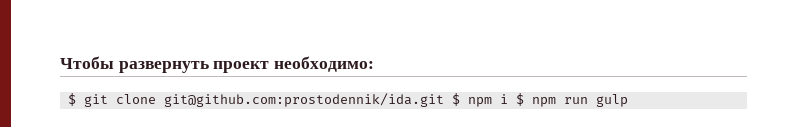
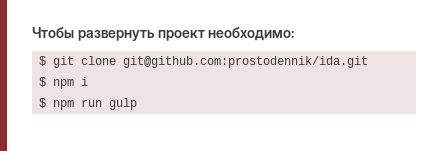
- $ git clone git@github.com:prostodennik/ida.git $ npm i $ npm run gulp
+ $ git clone git@github.com:prostodennik/ida.git
+ $ npm i
+ $ npm run gulp

